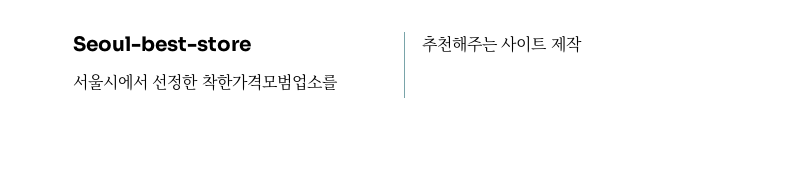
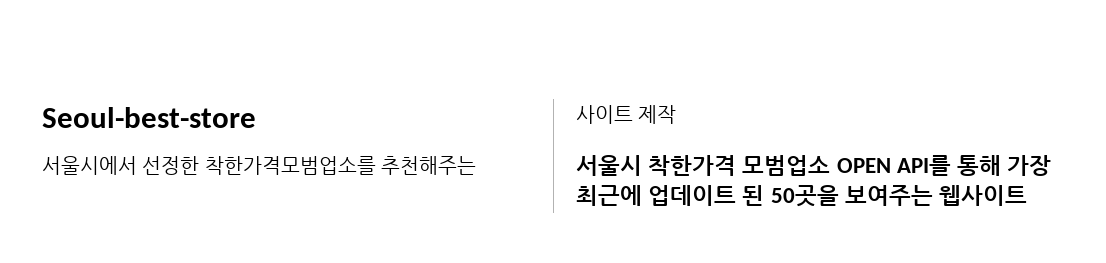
+ 서울시 착한가격 모범업소 OPEN API를 통해 가장 최근에 업데이트 된 50곳을 보여주는 웹사이트

